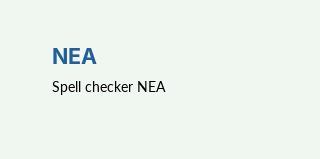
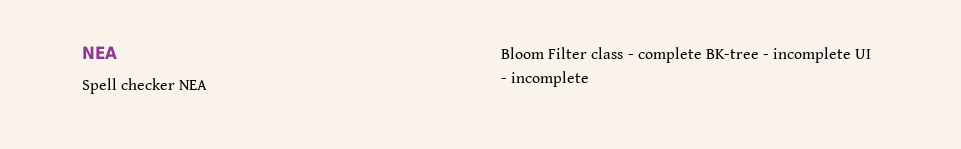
+ Bloom Filter class - complete BK-tree - incomplete UI - incomplete

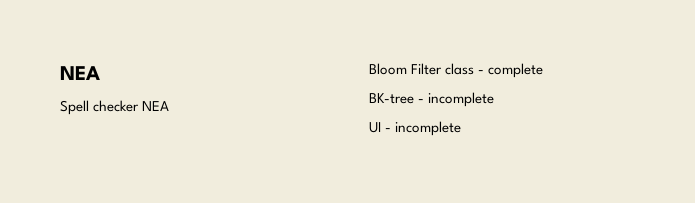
- Bloom Filter class - complete BK-tree - incomplete UI - incomplete
+ Bloom Filter class - complete
+ BK-tree - incomplete
+ UI - incomplete

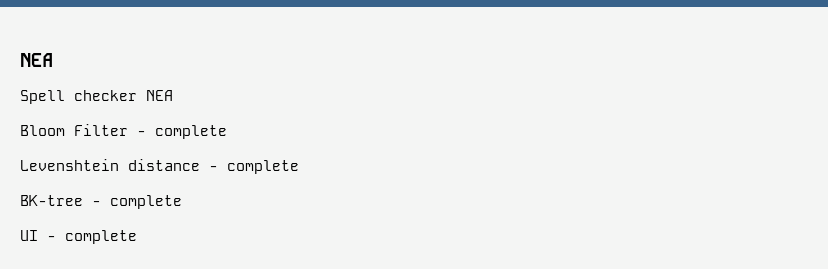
- Bloom Filter class - complete
+ Bloom Filter - complete
+ Levenshtein distance - complete
- BK-tree - incomplete
+ BK-tree - complete
- UI - incomplete
+ UI - complete

